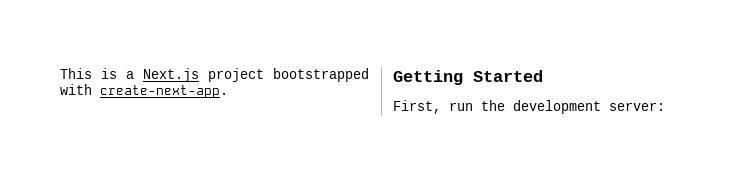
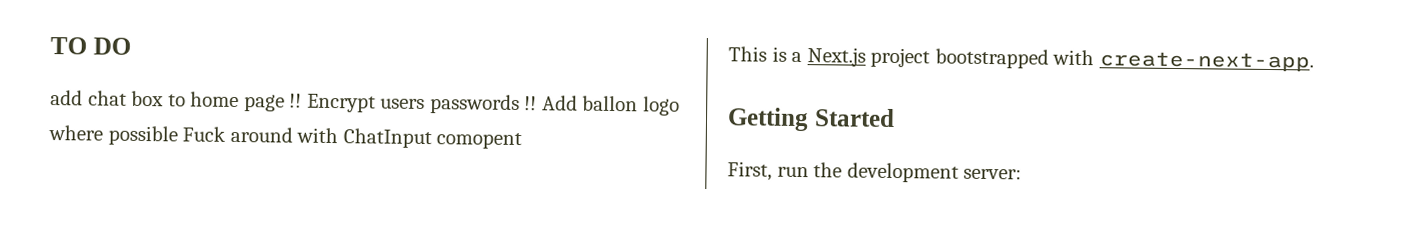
+ TO DO
+ add chat box to home page !! Encrypt users passwords !! Add ballon logo where possible Fuck around with ChatInput comopent

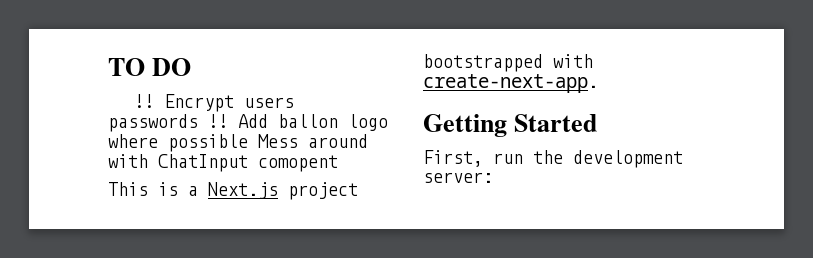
  TO DO
- add chat box to home page !!
+ !!
- Add ballon logo where possible Fuck around with ChatInput comopent
+ Add ballon logo where possible Mess around with ChatInput comopent

